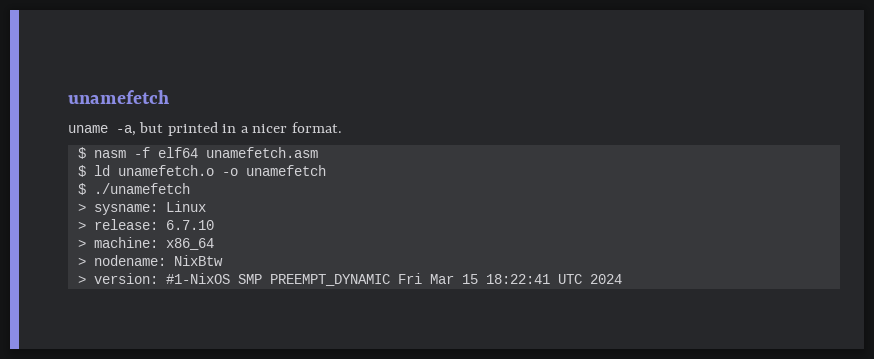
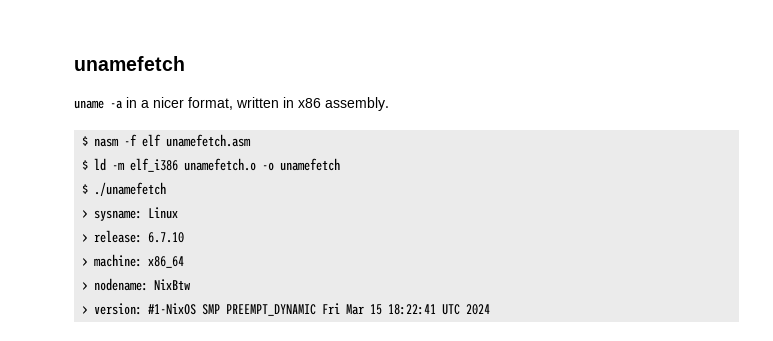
- uname -a, but printed in a nicer format.
+ uname -a in a nicer format, written in x86 assembly.
- $ nasm -f elf64 unamefetch.asm
+ $ nasm -f elf unamefetch.asm
- $ ld unamefetch.o -o unamefetch
+ $ ld -m elf_i386 unamefetch.o -o unamefetch

